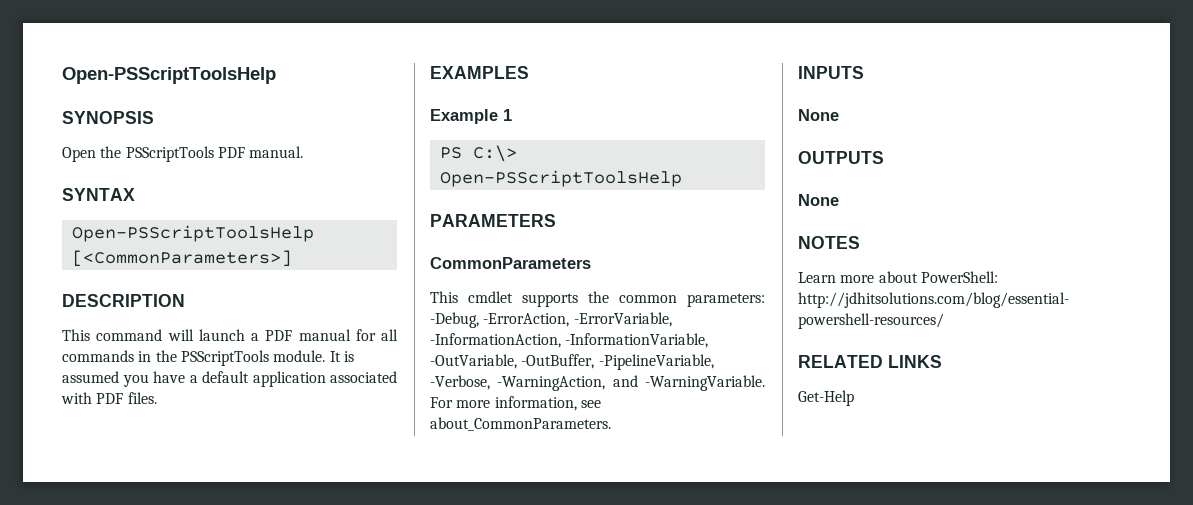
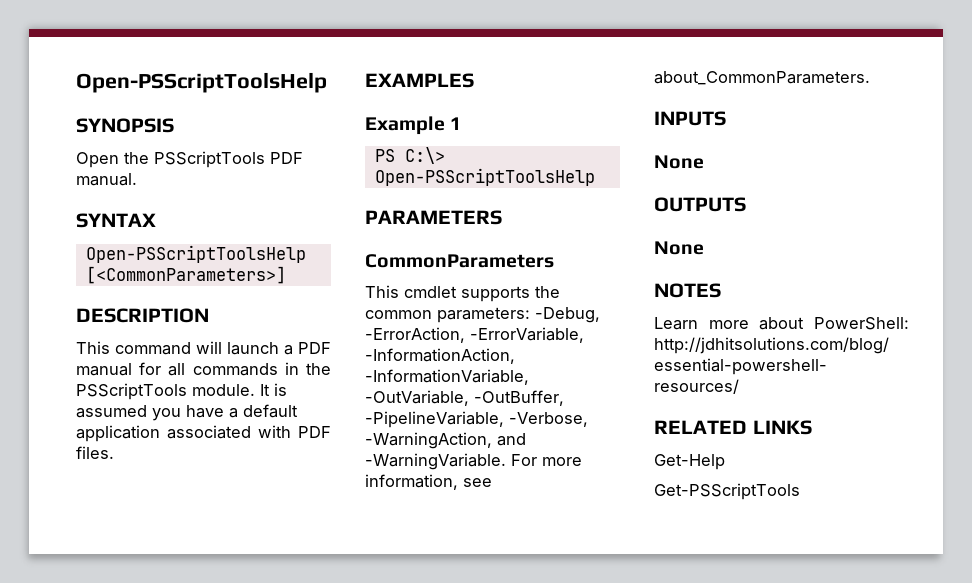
+ Get-PSScriptTools

